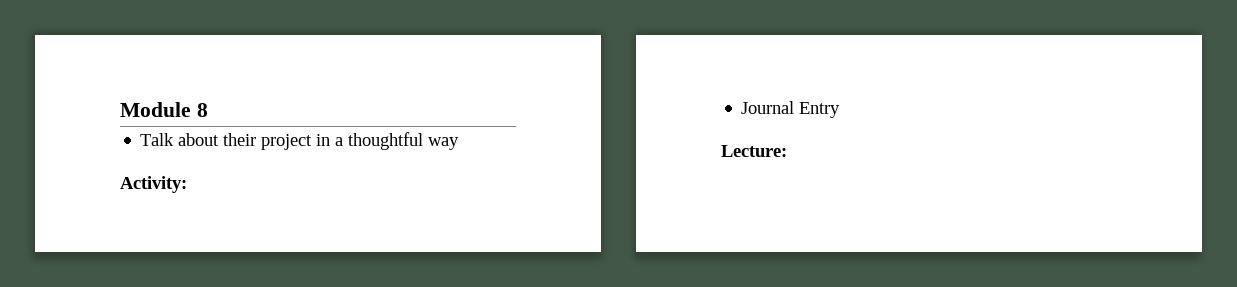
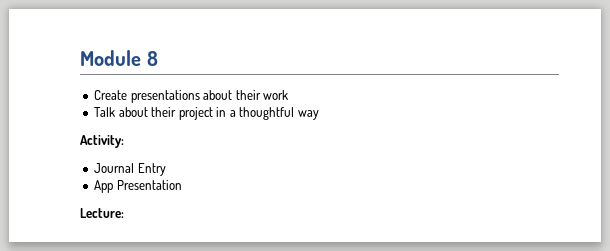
+ Create presentations about their work
+ App Presentation

